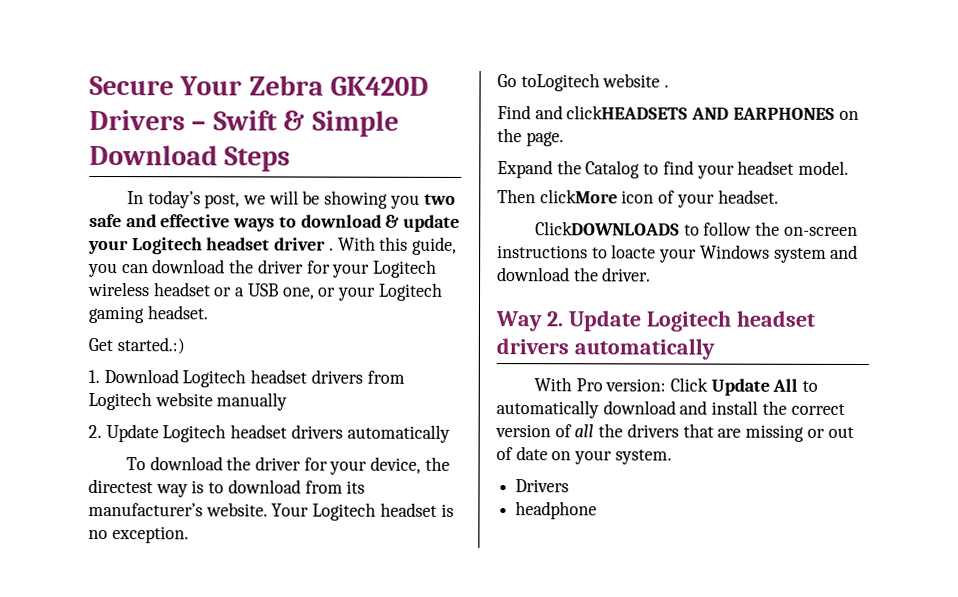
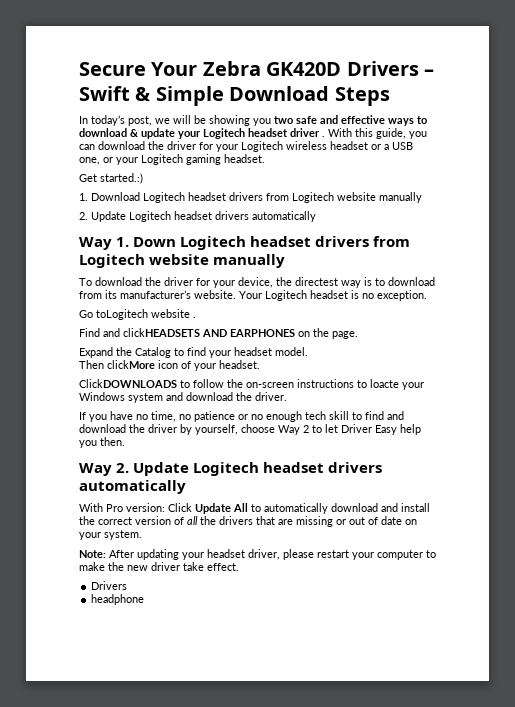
+ Way 1. Down Logitech headset drivers from Logitech website manually
+ If you have no time, no patience or no enough tech skill to find and download the driver by yourself, choose Way 2 to let Driver Easy help you then.
+ Note: After updating your headset driver, please restart your computer to make the new driver take effect.

